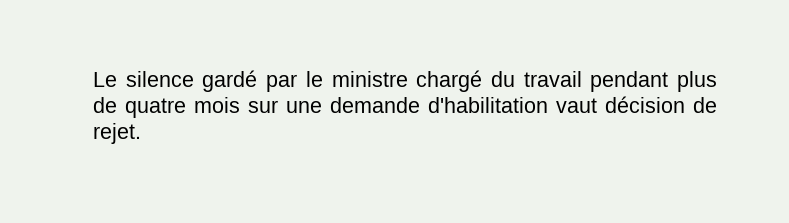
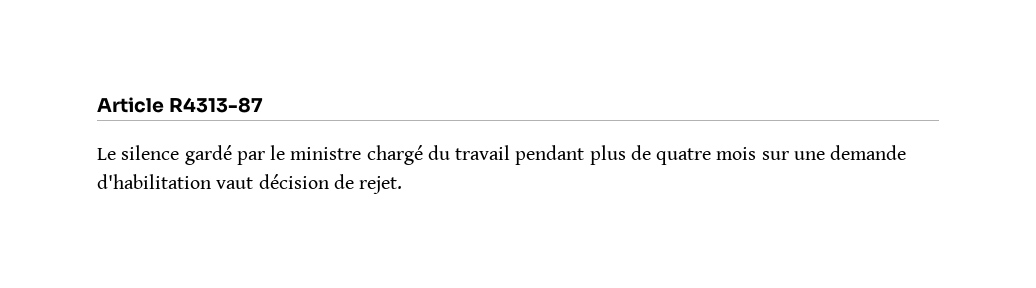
+ Article R4313-87

